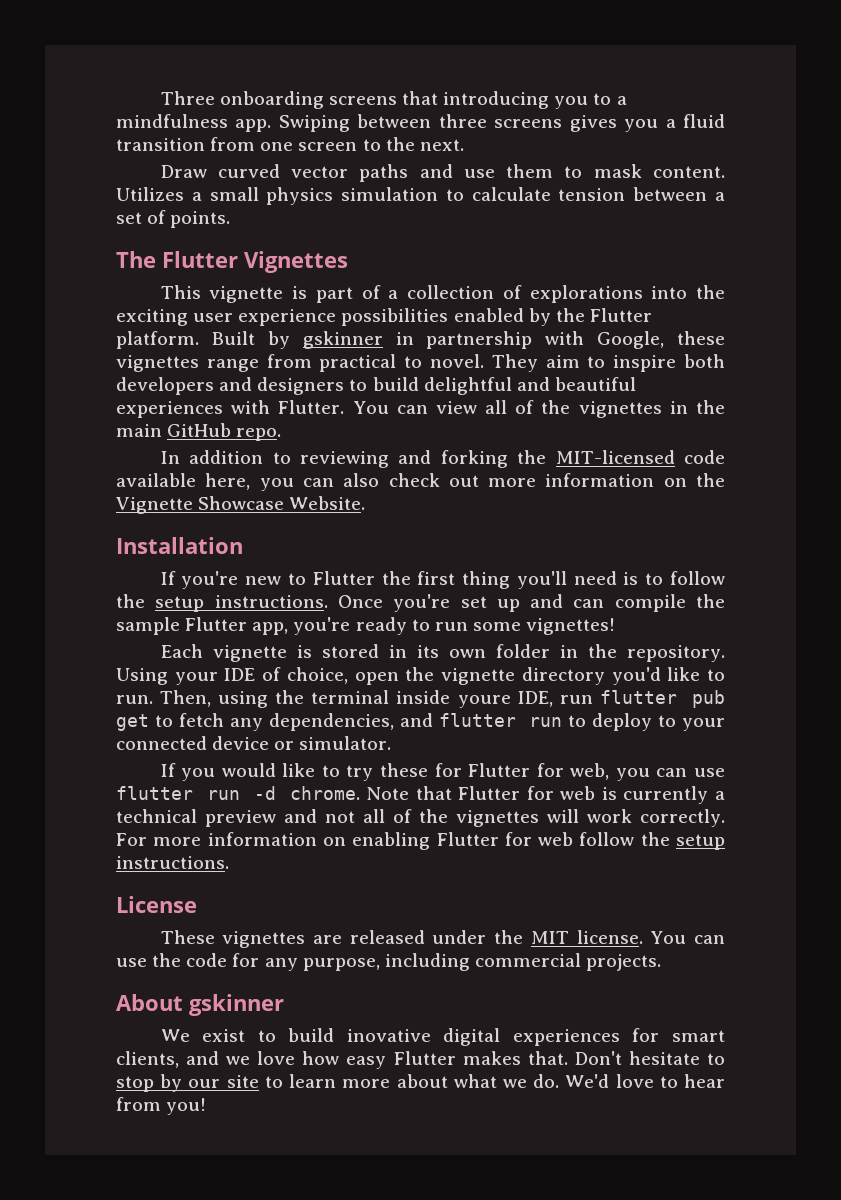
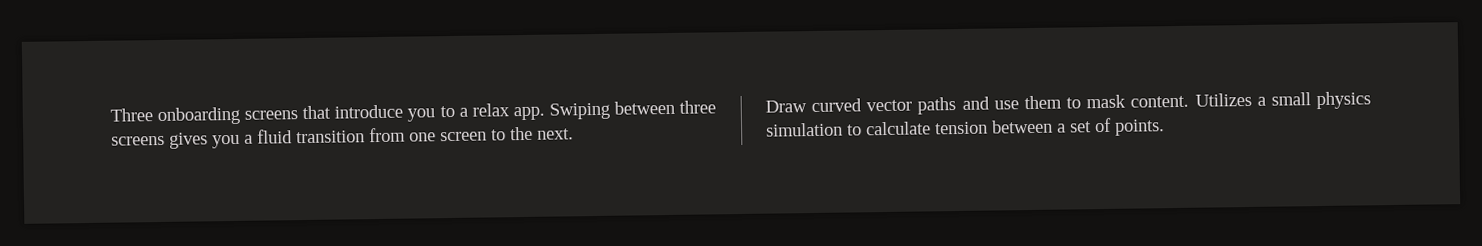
- Three onboarding screens that introducing you to a mindfulness app.
+ Three onboarding screens that introduce you to a relax app.
- The Flutter Vignettes
- This vignette is part of a collection of explorations into the exciting user experience possibilities enabled by the Flutter platform. Built by gskinner in partnership with Google, these vignettes range from practical to novel. They aim to inspire both developers and designers to build delightful and beautiful experiences with Flutter. You can view all of the vignettes in the main GitHub repo.
- In addition to reviewing and forking the MIT-licensed code available here, you can also check out more information on the Vignette Showcase Website.
- Installation
- If you're new to Flutter the first thing you'll need is to follow the setup instructions. Once you're set up and can compile the sample Flutter app, you're ready to run some vignettes!
- Each vignette is stored in its own folder in the repository. Using your IDE of choice, open the vignette directory you'd like to run. Then, using the terminal inside youre IDE, run flutter pub get to fetch any dependencies, and flutter run to deploy to your connected device or simulator.
- If you would like to try these for Flutter for web, you can use flutter run -d chrome. Note that Flutter for web is currently a technical preview and not all of the vignettes will work correctly. For more information on enabling Flutter for web follow the setup instructions.
- License
- These vignettes are released under the MIT license. You can use the code for any purpose, including commercial projects.
- About gskinner
- We exist to build inovative digital experiences for smart clients, and we love how easy Flutter makes that. Don't hesitate to stop by our site to learn more about what we do. We'd love to hear from you!

